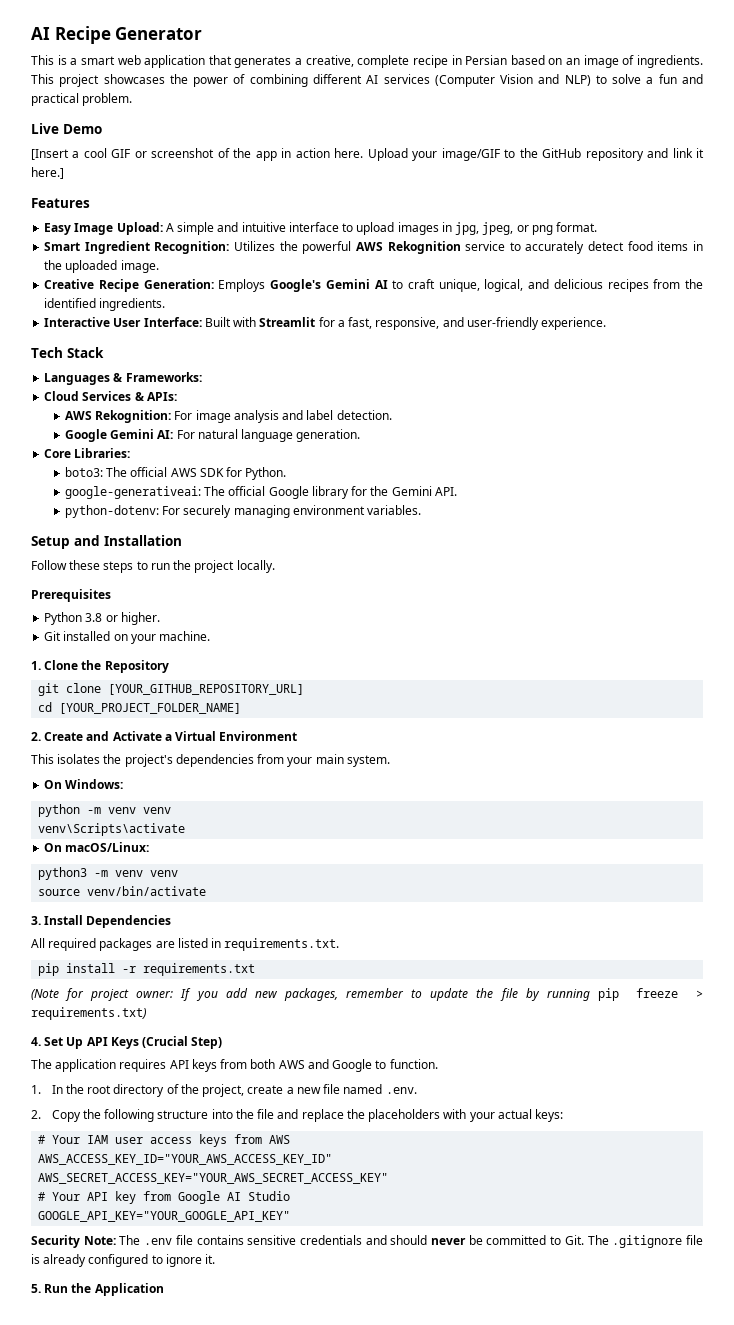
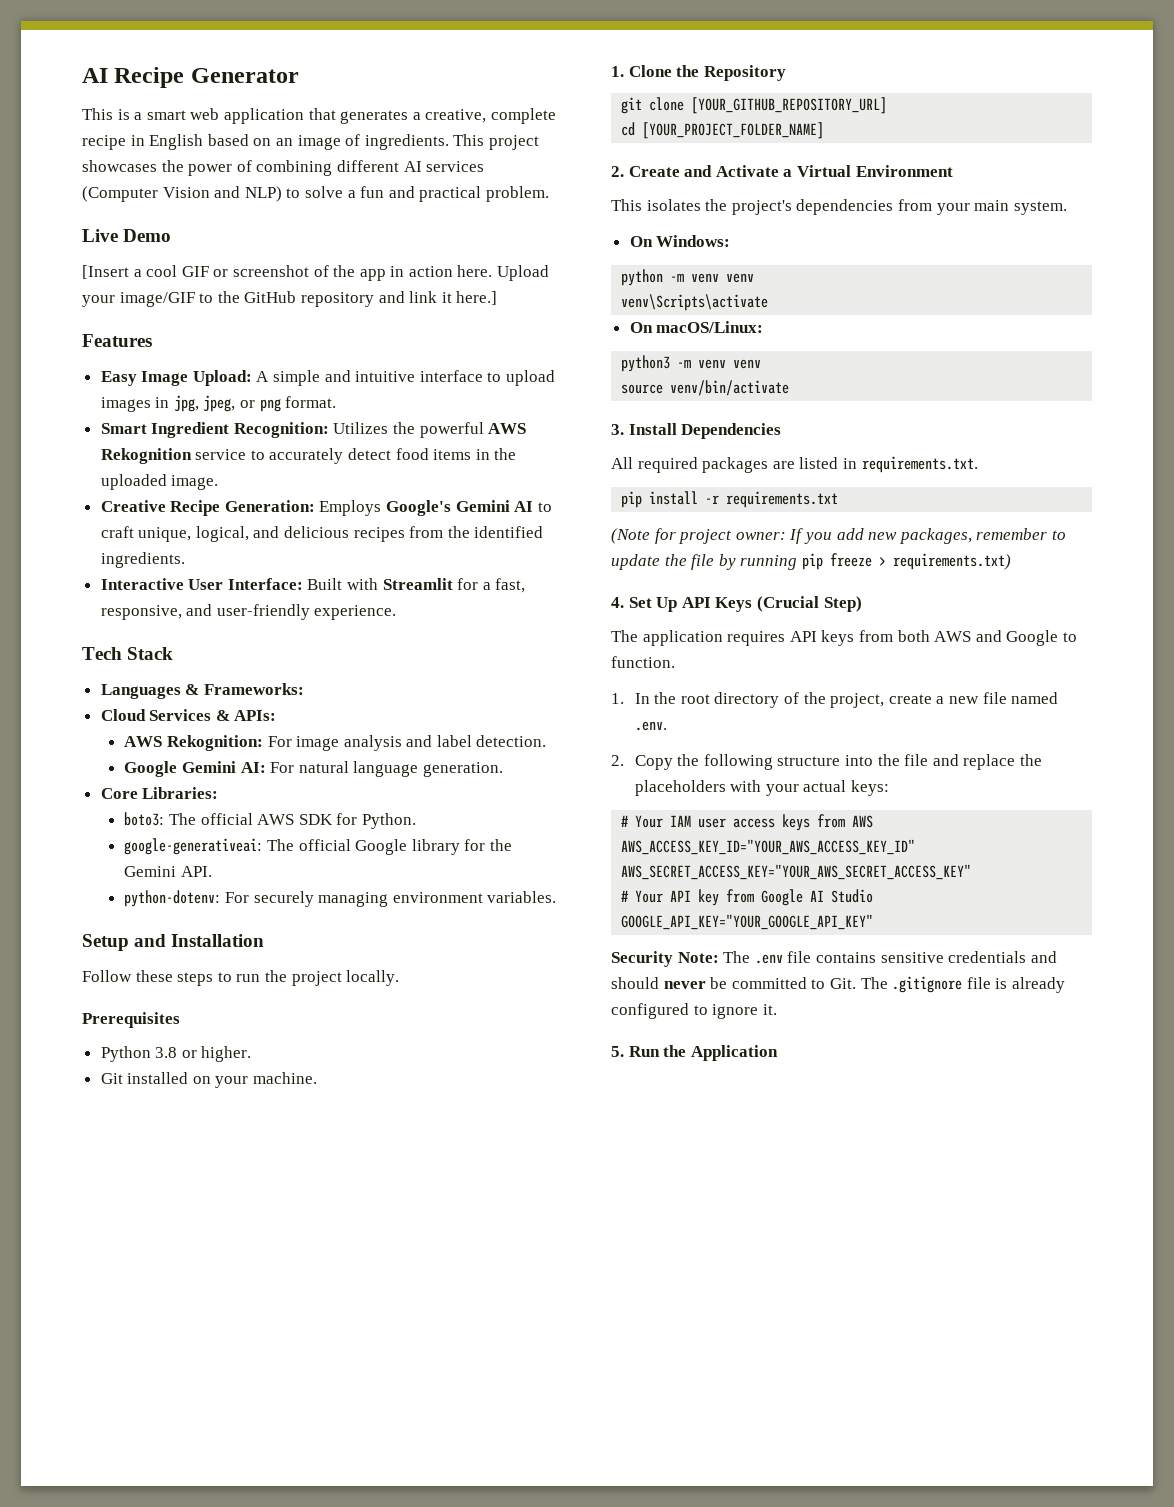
- This is a smart web application that generates a creative, complete recipe in Persian based on an image of ingredients.
+ This is a smart web application that generates a creative, complete recipe in English based on an image of ingredients.

